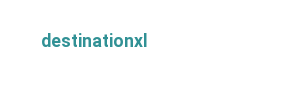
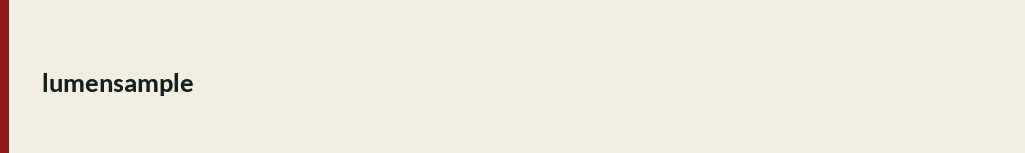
- destinationxl
+ lumensample

